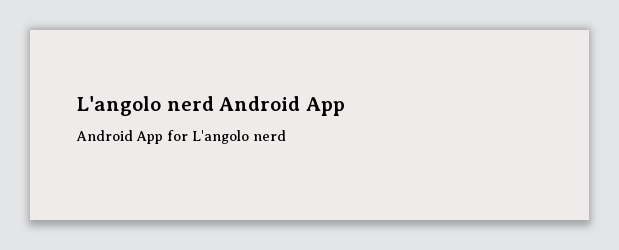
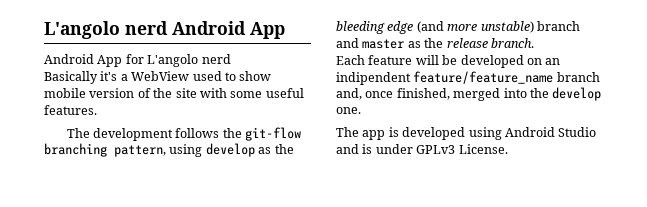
+ Basically it's a WebView used to show mobile version of the site with some useful features.
+ The development follows the git-flow branching pattern, using develop as the bleeding edge (and more unstable) branch and master as the release branch.
+ Each feature will be developed on an indipendent feature/feature_name branch and, once finished, merged into the develop one.
+ The app is developed using Android Studio and is under GPLv3 License.

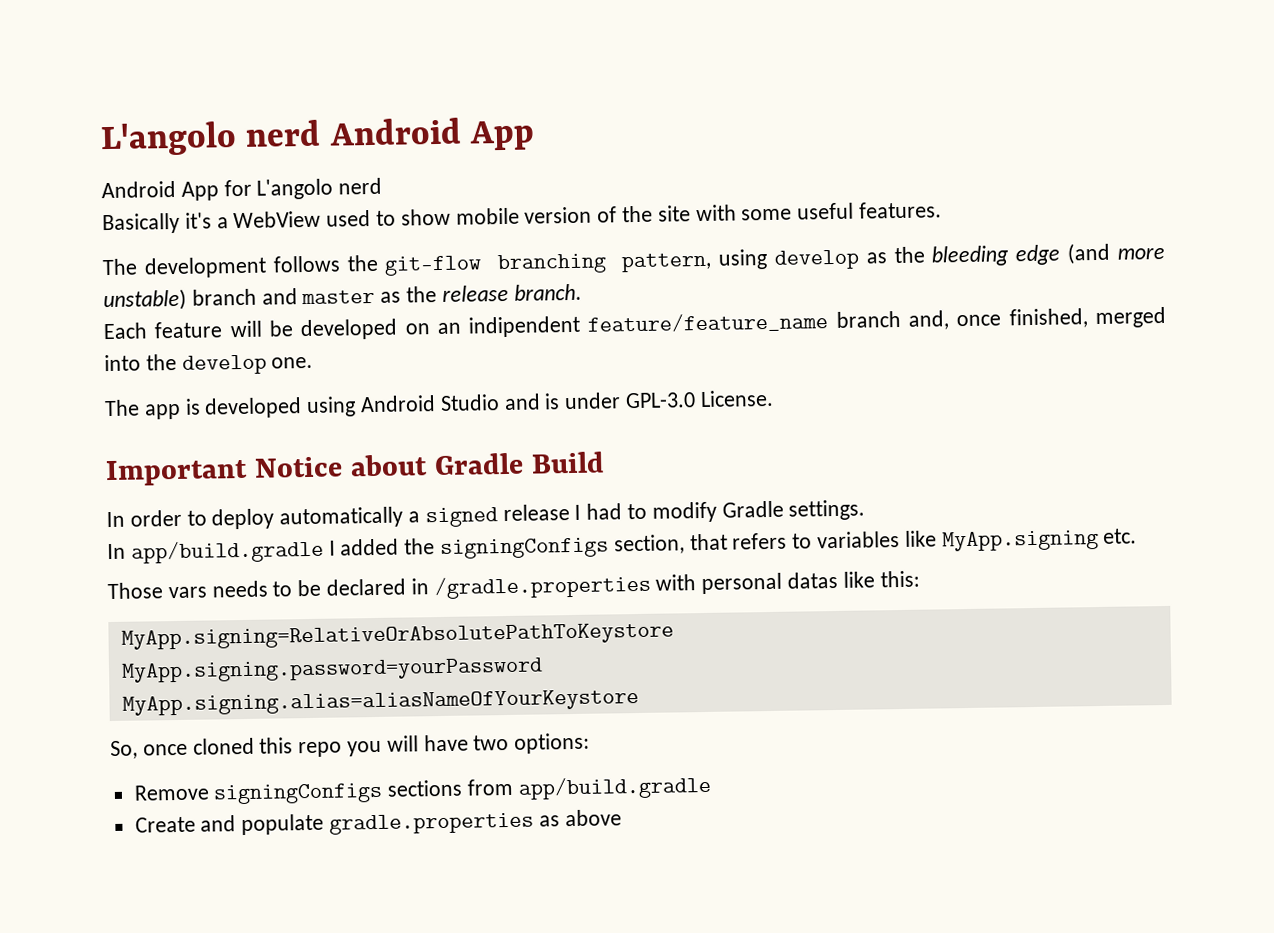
- The app is developed using Android Studio and is under GPLv3 License.
+ The app is developed using Android Studio and is under GPL-3.0 License.
+ Important Notice about Gradle Build
+ In order to deploy automatically a signed release I had to modify Gradle settings.
+ In app/build.gradle I added the signingConfigs section, that refers to variables like MyApp.signing etc.
+ Those vars needs to be declared in /gradle.properties with personal datas like this:
+ MyApp.signing=RelativeOrAbsolutePathToKeystore
+ MyApp.signing.password=yourPassword
+ MyApp.signing.alias=aliasNameOfYourKeystore
+ So, once cloned this repo you will have two options:
+ Remove signingConfigs sections from app/build.gradle
+ Create and populate gradle.properties as above

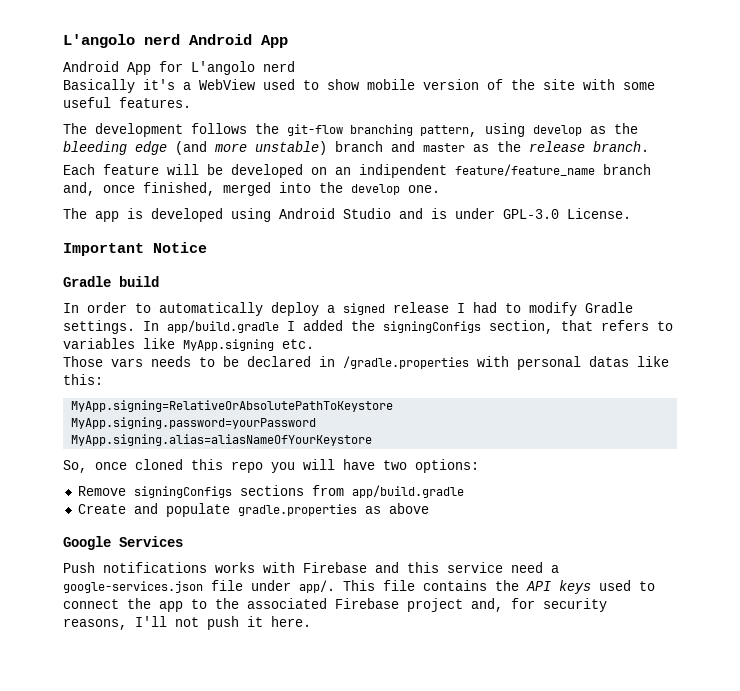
- Important Notice about Gradle Build
+ Important Notice
+ Gradle build
- In order to deploy automatically a signed release I had to modify Gradle settings.
- In app/build.gradle I added the signingConfigs section, that refers to variables like MyApp.signing etc.
+ In order to automatically deploy a signed release I had to modify Gradle settings. In app/build.gradle I added the signingConfigs section, that refers to variables like MyApp.signing etc.
+ Google Services
+ Push notifications works with Firebase and this service need a google-services.json file under app/. This file contains the API keys used to connect the app to the associated Firebase project and, for security reasons, I'll not push it here.

